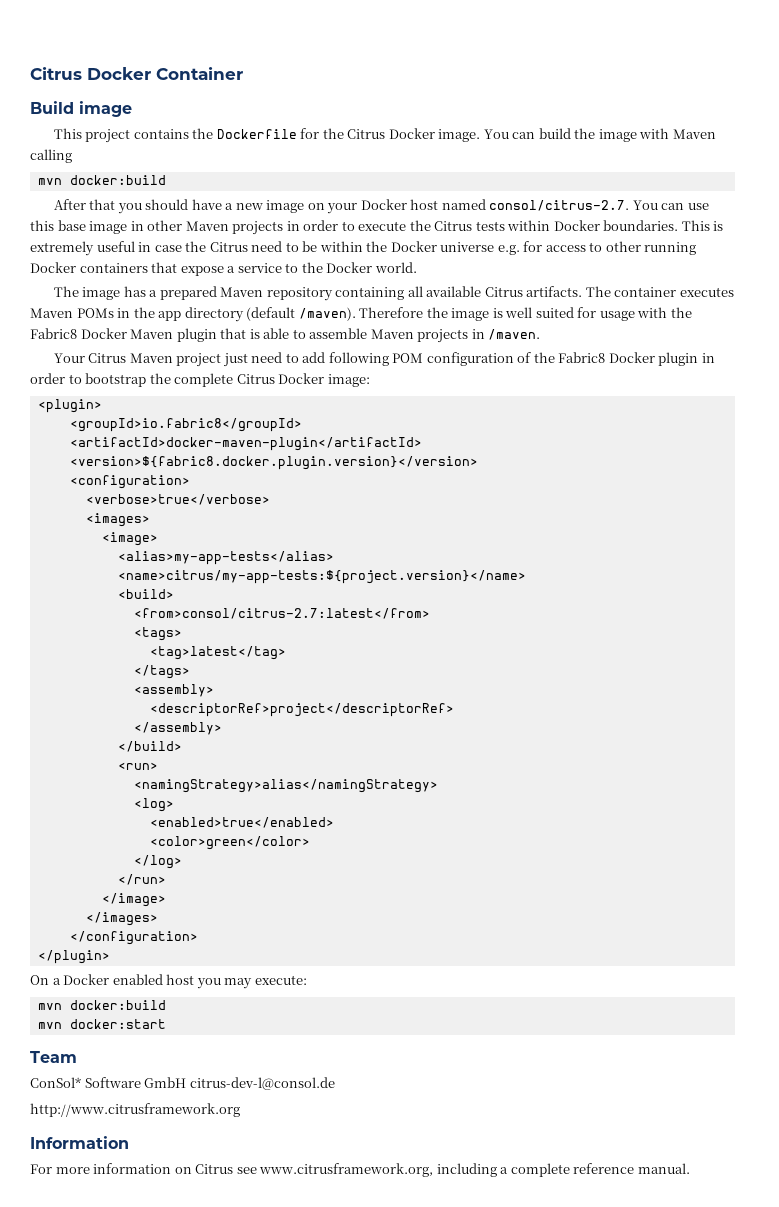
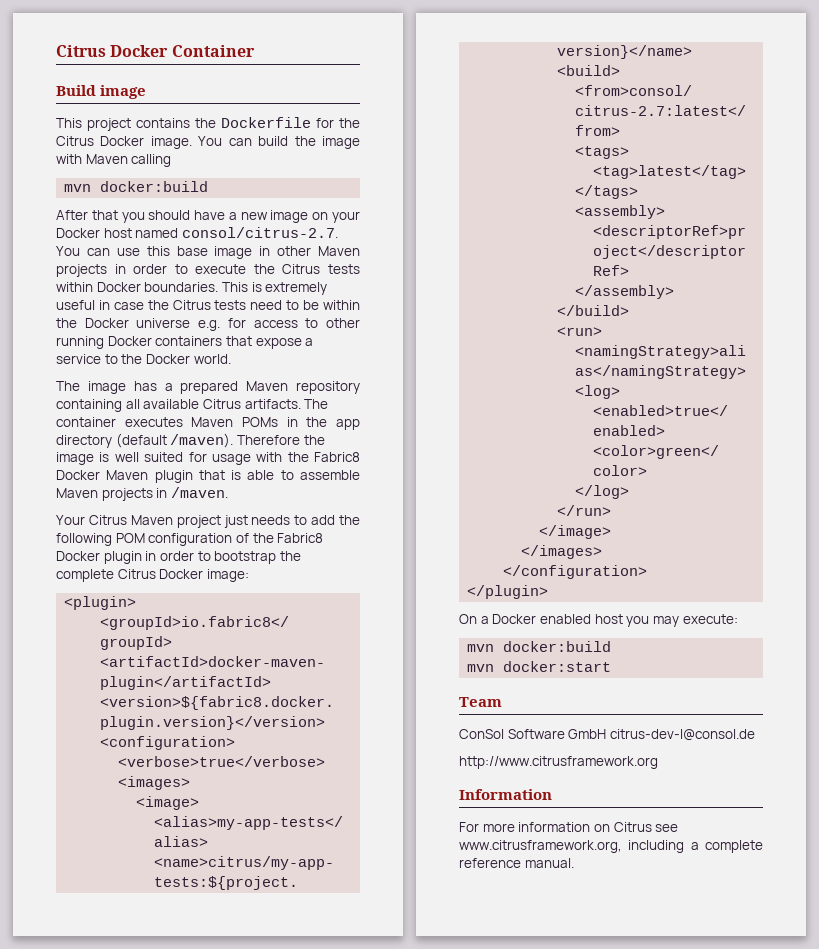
- This is extremely useful in case the Citrus need to be within the Docker universe e.g. for access to other running Docker containers that expose a service to the Docker world.
+ This is extremely useful in case the Citrus tests need to be within the Docker universe e.g. for access to other running Docker containers that expose a service to the Docker world.
- Your Citrus Maven project just need to add following POM configuration of the Fabric8 Docker plugin in order to bootstrap the complete Citrus Docker image:
+ Your Citrus Maven project just needs to add the following POM configuration of the Fabric8 Docker plugin in order to bootstrap the complete Citrus Docker image:
- ConSol* Software GmbH citrus-dev-l@consol.de
+ ConSol Software GmbH citrus-dev-l@consol.de

